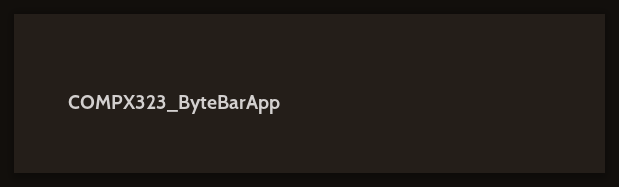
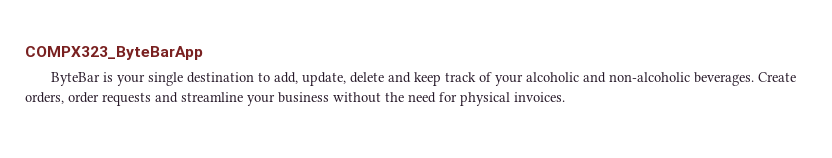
+ ByteBar is your single destination to add, update, delete and keep track of your alcoholic and non-alcoholic beverages. Create orders, order requests and streamline your business without the need for physical invoices.

